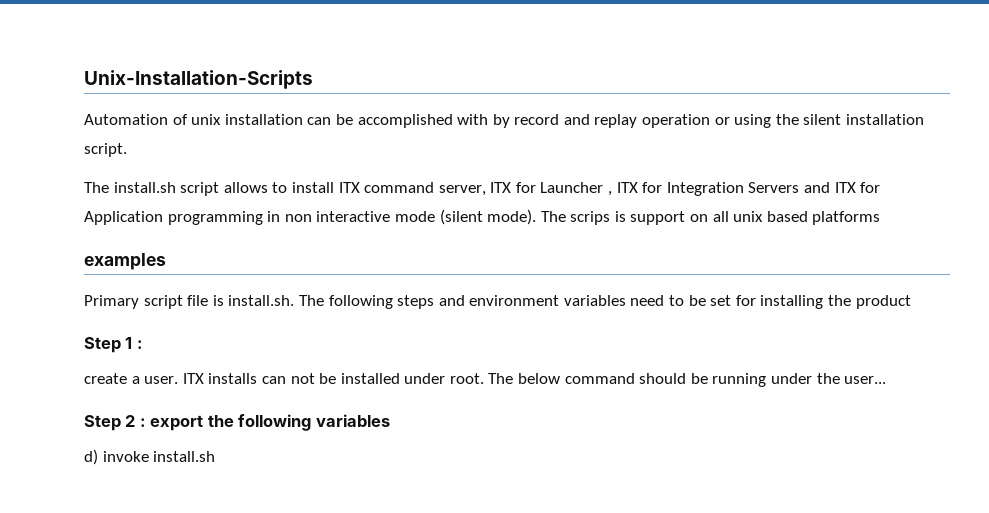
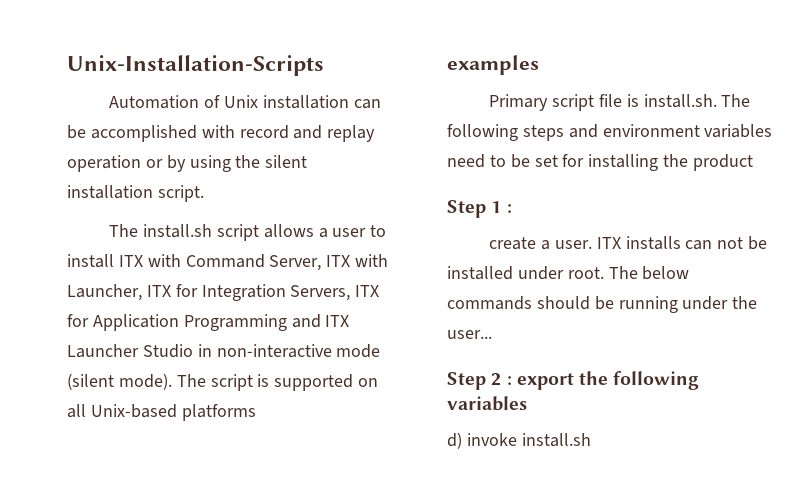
- Automation of unix installation can be accomplished with by record and replay operation or using the silent installation script.
+ Automation of Unix installation can be accomplished with record and replay operation or by using the silent installation script.
- The install.sh script allows to install ITX command server, ITX for Launcher , ITX for Integration Servers and ITX for Application programming in non interactive mode (silent mode). The scrips is support on all unix based platforms
+ The install.sh script allows a user to install ITX with Command Server, ITX with Launcher, ITX for Integration Servers, ITX for Application Programming and ITX Launcher Studio in non-interactive mode (silent mode). The script is supported on all Unix-based platforms
- The below command should be running under the user...
+ The below commands should be running under the user...

